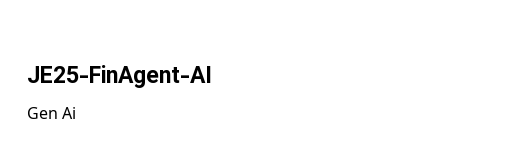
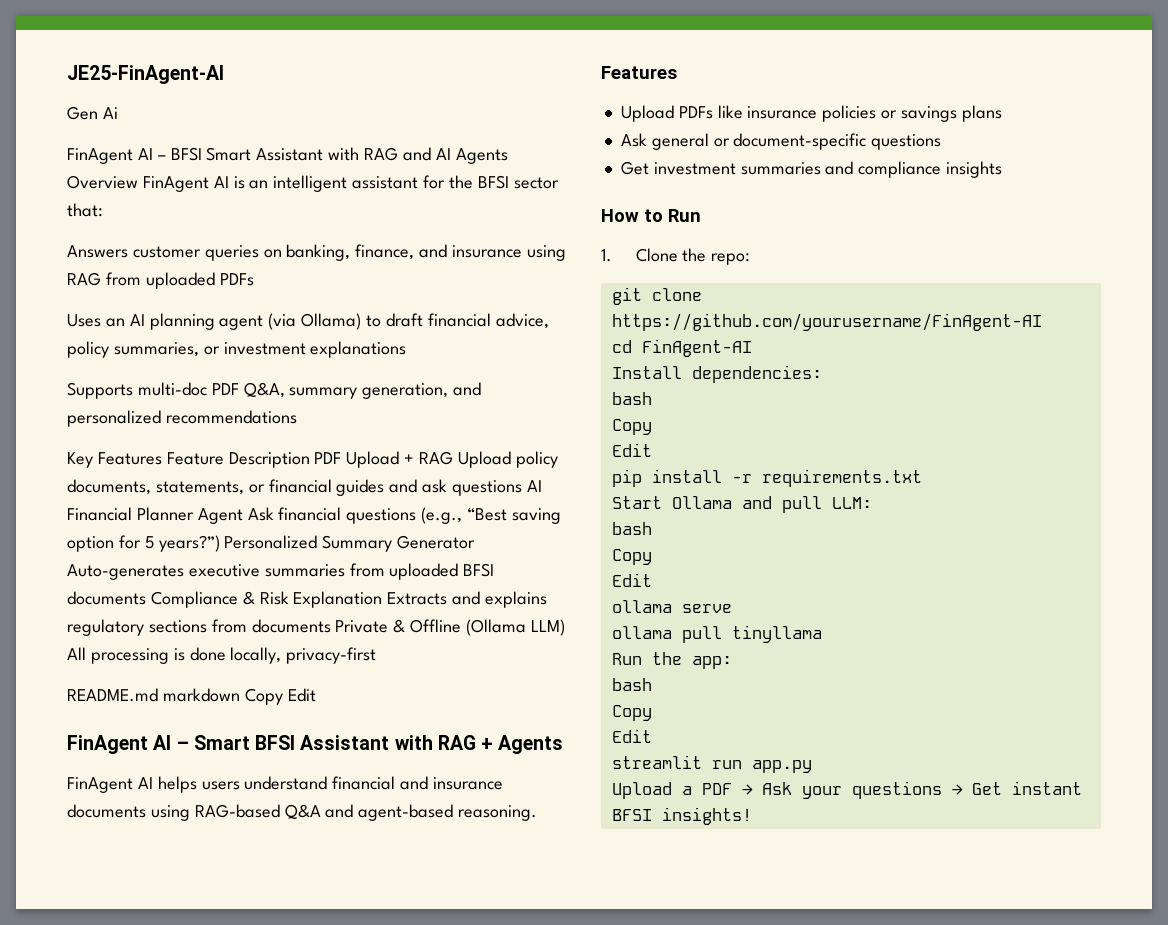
+ FinAgent AI – BFSI Smart Assistant with RAG and AI Agents Overview FinAgent AI is an intelligent assistant for the BFSI sector that:
+ Answers customer queries on banking, finance, and insurance using RAG from uploaded PDFs
+ Uses an AI planning agent (via Ollama) to draft financial advice, policy summaries, or investment explanations
+ Supports multi-doc PDF Q&A, summary generation, and personalized recommendations
+ Key Features Feature Description PDF Upload + RAG Upload policy documents, statements, or financial guides and ask questions AI Financial Planner Agent Ask financial questions (e.g., “Best saving option for 5 years?”) Personalized Summary Generator Auto-generates executive summaries from uploaded BFSI documents Compliance & Risk Explanation Extracts and explains regulatory sections from documents Private & Offline (Ollama LLM) All processing is done locally, privacy-first
+ README.md markdown Copy Edit
+ FinAgent AI – Smart BFSI Assistant with RAG + Agents
+ FinAgent AI helps users understand financial and insurance documents using RAG-based Q&A and agent-based reasoning.
+ Features
+ Upload PDFs like insurance policies or savings plans
+ Ask general or document-specific questions
+ Get investment summaries and compliance insights
+ How to Run
+ 1. Clone the repo:
+ git clone https://github.com/yourusername/FinAgent-AI
+ cd FinAgent-AI
+ Install dependencies:
+ bash
+ Copy
+ Edit
+ pip install -r requirements.txt
+ Start Ollama and pull LLM:
+ bash
+ Copy
+ Edit
+ ollama serve
+ ollama pull tinyllama
+ Run the app:
+ bash
+ Copy
+ Edit
+ streamlit run app.py
+ Upload a PDF → Ask your questions → Get instant BFSI insights!

